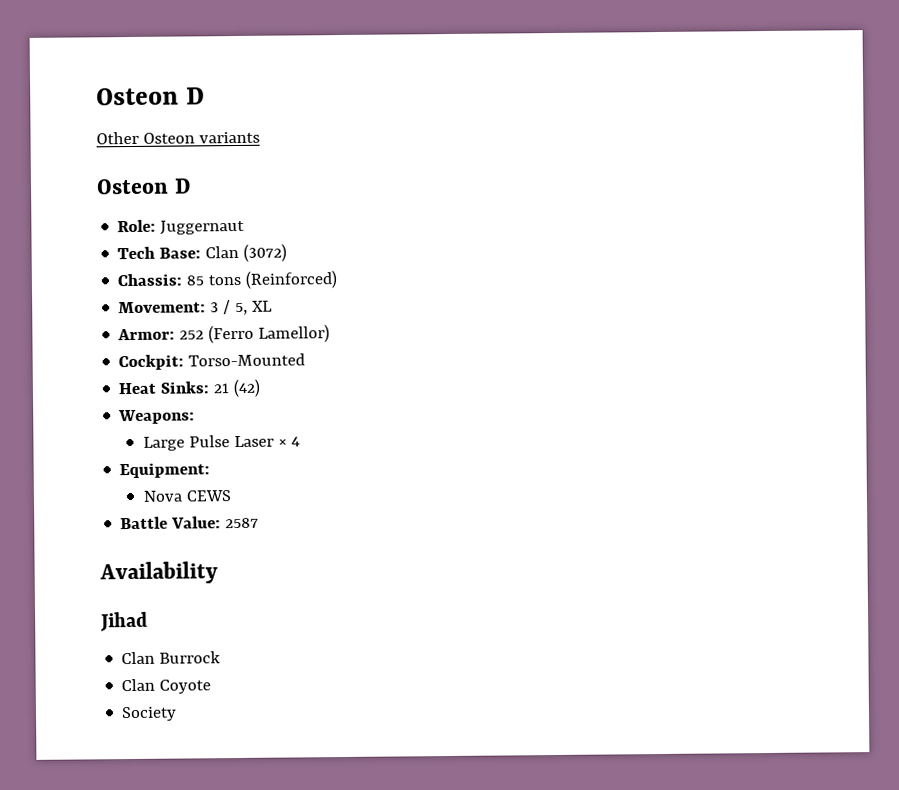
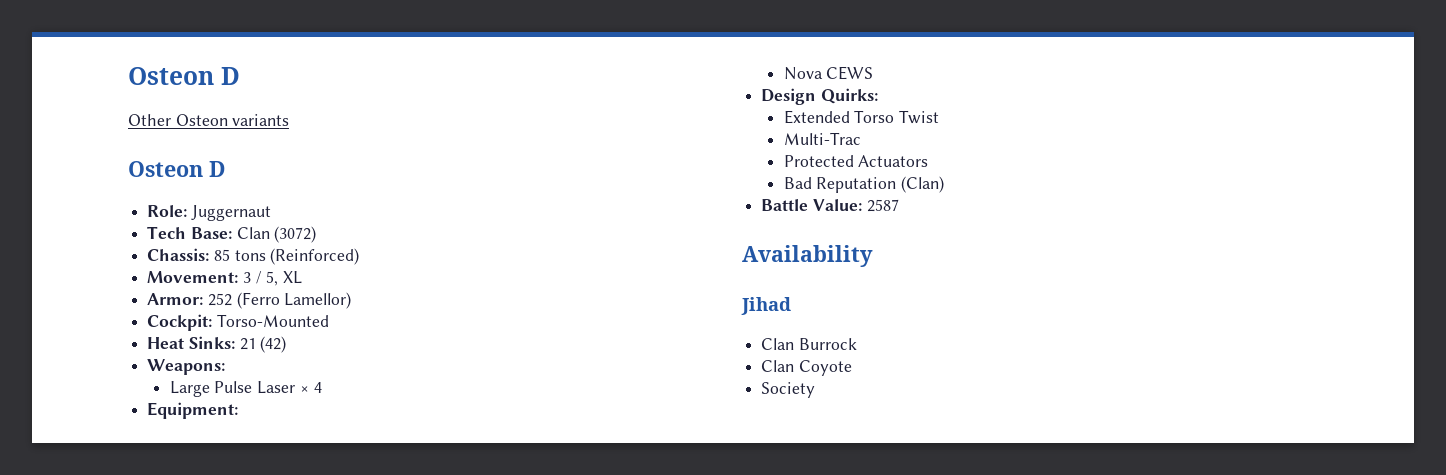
+ Design Quirks:
+ Extended Torso Twist
+ Multi-Trac
+ Protected Actuators
+ Bad Reputation (Clan)

